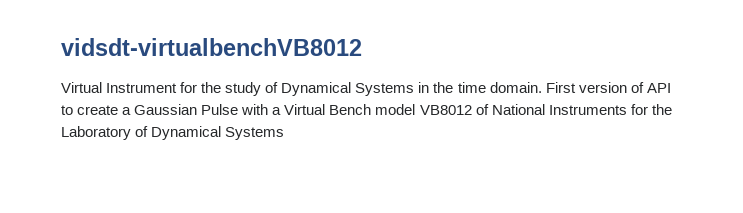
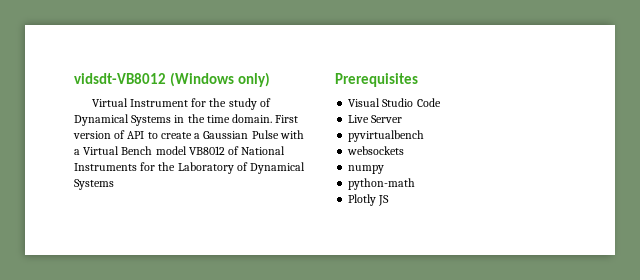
- vidsdt-virtualbenchVB8012
+ vidsdt-VB8012 (Windows only)
+ Prerequisites
+ Visual Studio Code
+ Live Server
+ pyvirtualbench
+ websockets
+ numpy
+ python-math
+ Plotly JS

